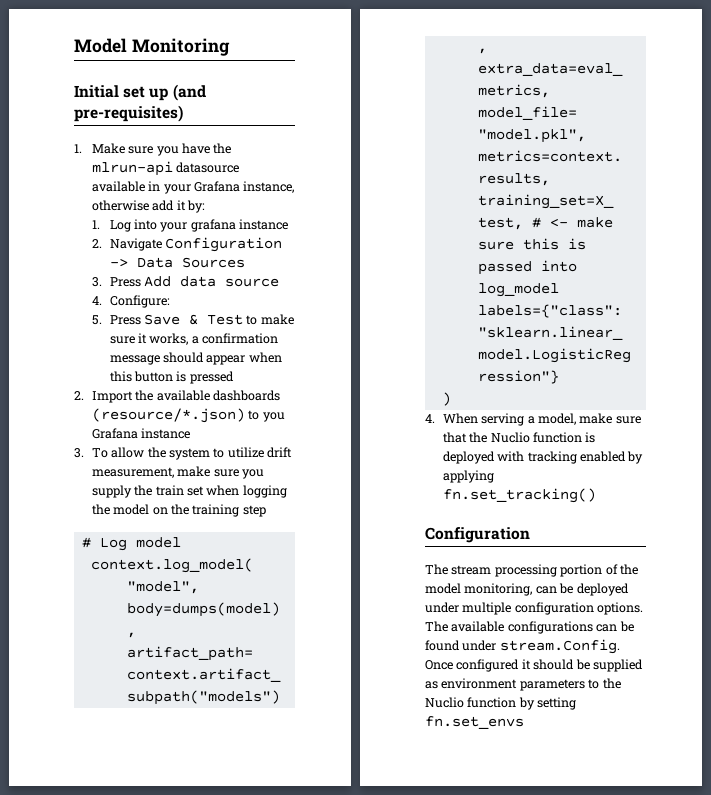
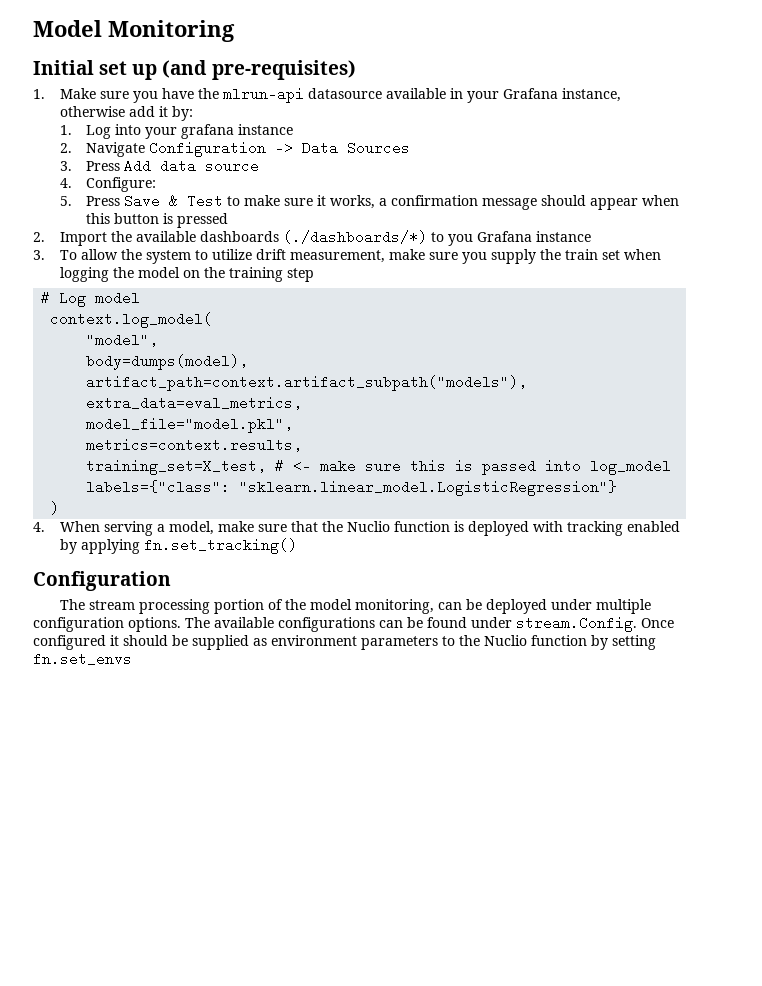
- 2. Import the available dashboards (resource/*.json) to you Grafana instance
+ 2. Import the available dashboards (./dashboards/*) to you Grafana instance

